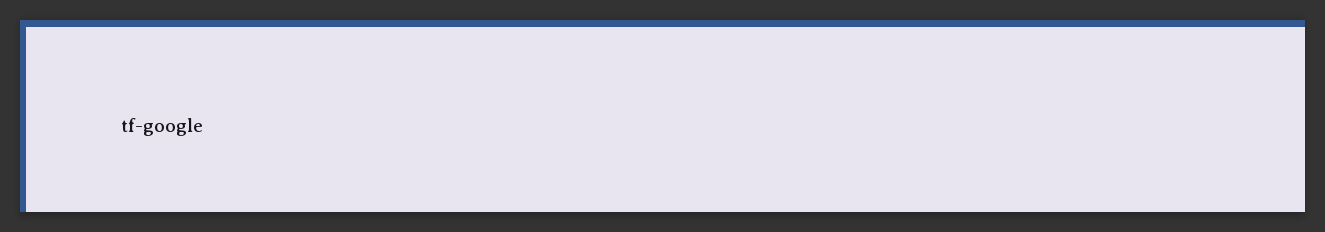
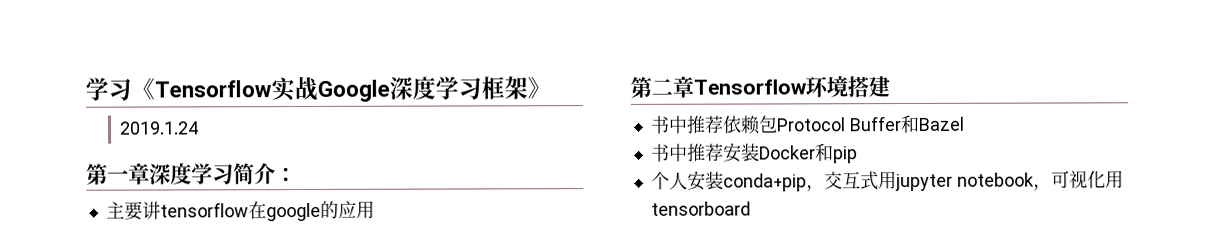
- tf-google
+ 学习《Tensorflow实战Google深度学习框架》
+ 2019.1.24
+ 第一章深度学习简介：
+ 主要讲tensorflow在google的应用
+ 第二章Tensorflow环境搭建
+ 书中推荐依赖包Protocol Buffer和Bazel
+ 书中推荐安装Docker和pip
+ 个人安装conda+pip，交互式用jupyter notebook，可视化用tensorboard

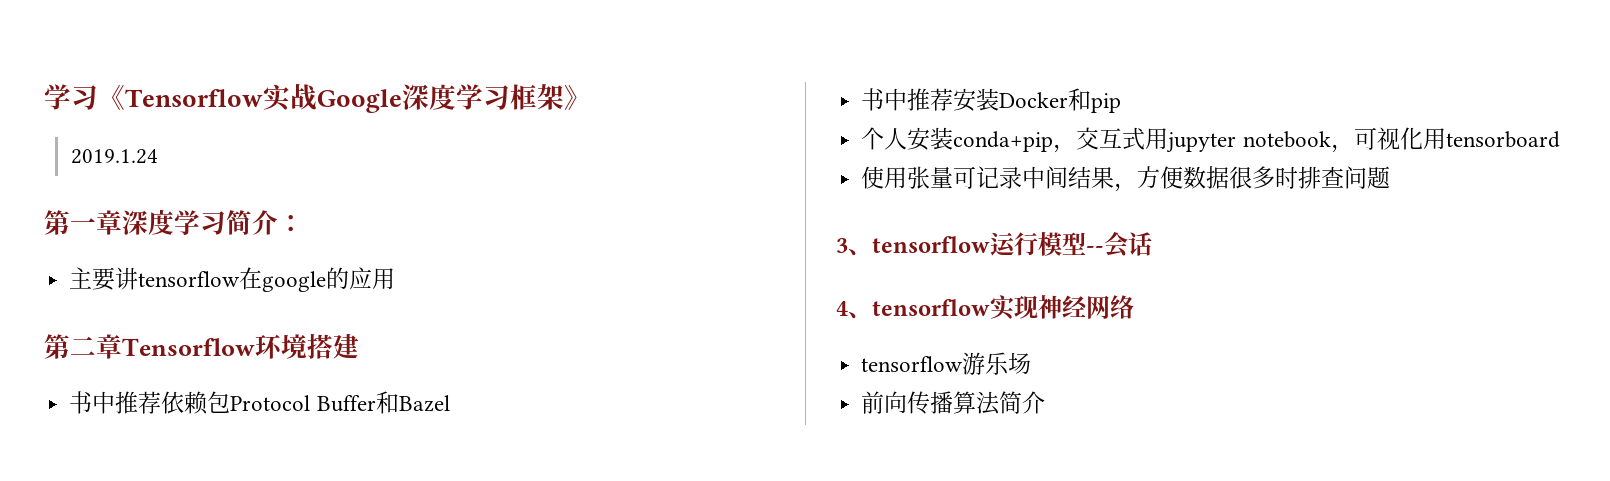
+ 使用张量可记录中间结果，方便数据很多时排查问题
+ 3、tensorflow运行模型--会话
+ 4、tensorflow实现神经网络
+ tensorflow游乐场
+ 前向传播算法简介

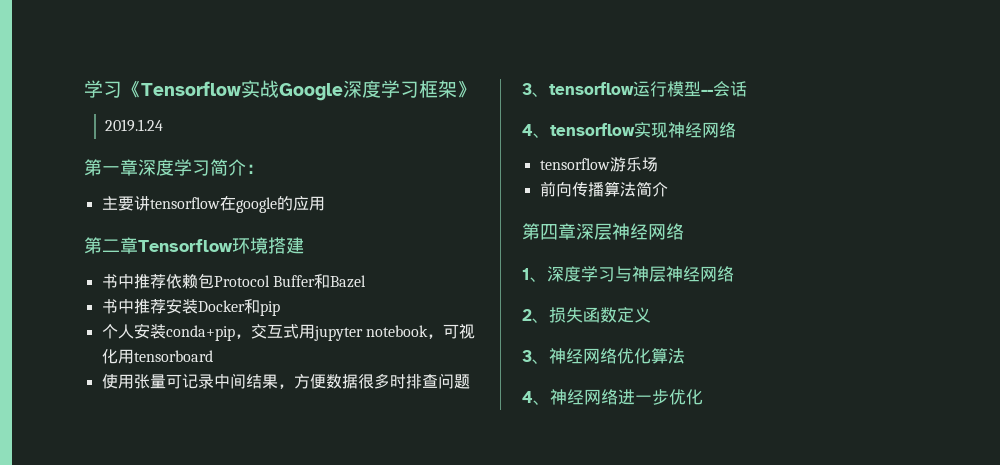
+ 第四章深层神经网络
+ 1、深度学习与神层神经网络
+ 2、损失函数定义
+ 3、神经网络优化算法
+ 4、神经网络进一步优化

